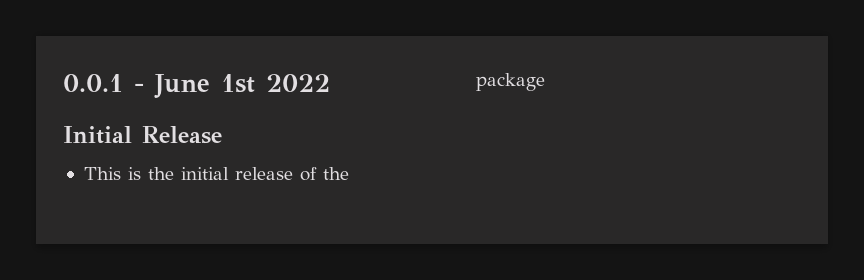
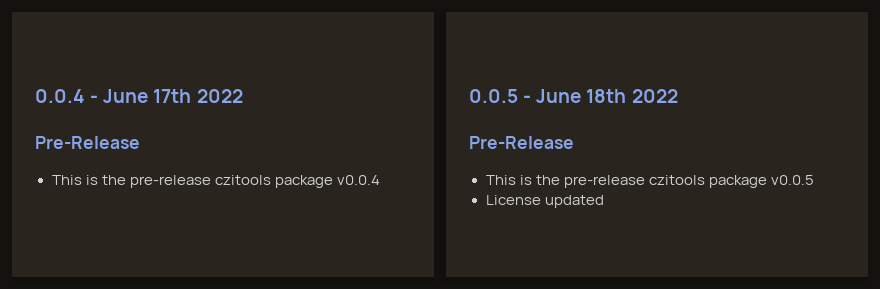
- 0.0.1 - June 1st 2022
- Initial Release
- This is the initial release of the package
+ 0.0.4 - June 17th 2022
+ Pre-Release
+ This is the pre-release czitools package v0.0.4
+ 0.0.5 - June 18th 2022
+ Pre-Release
+ This is the pre-release czitools package v0.0.5
+ License updated

